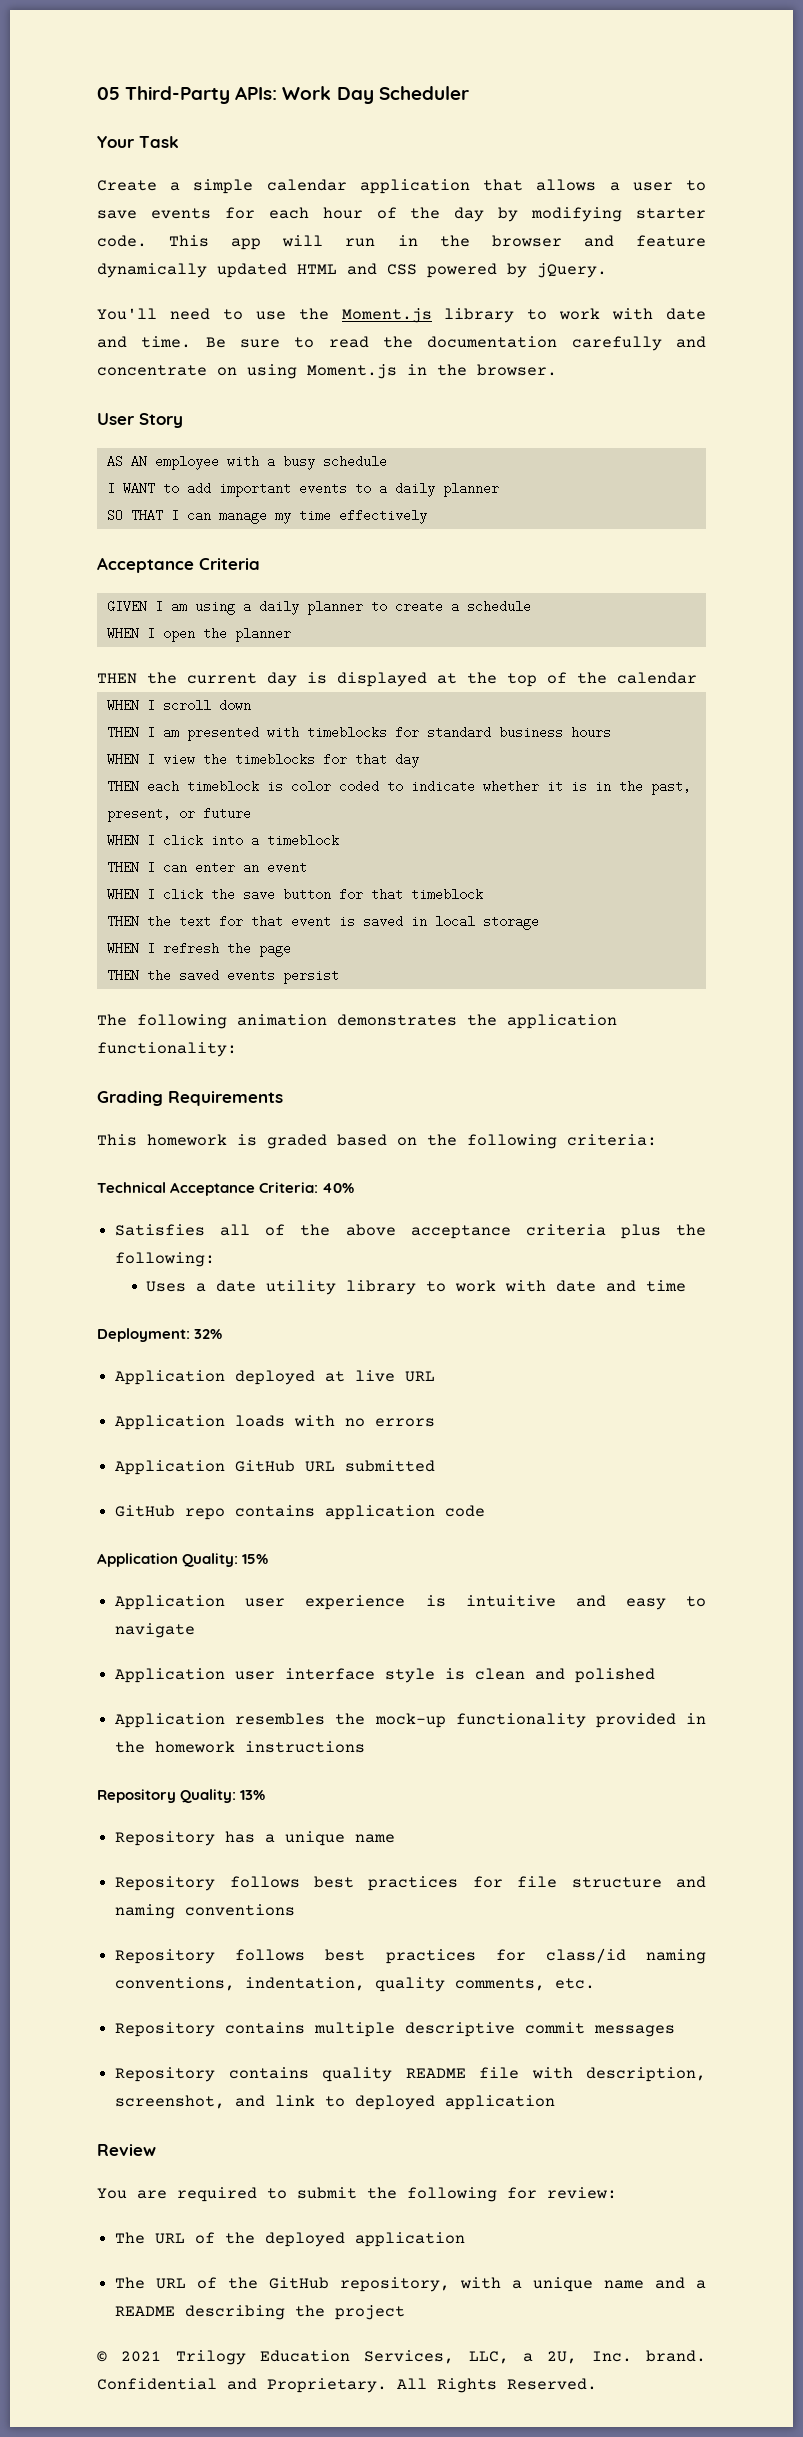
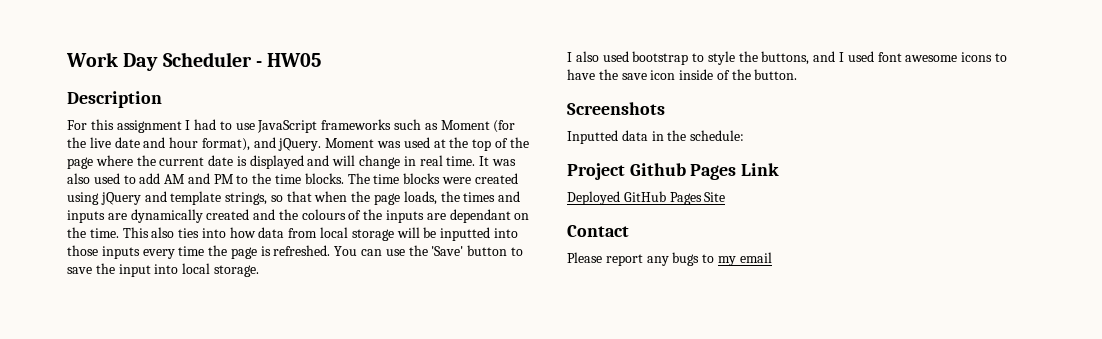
- 05 Third-Party APIs: Work Day Scheduler
- Your Task
- Create a simple calendar application that allows a user to save events for each hour of the day by modifying starter code. This app will run in the browser and feature dynamically updated HTML and CSS powered by jQuery.
- You'll need to use the Moment.js library to work with date and time. Be sure to read the documentation carefully and concentrate on using Moment.js in the browser.
- User Story
- AS AN employee with a busy schedule
- I WANT to add important events to a daily planner
- SO THAT I can manage my time effectively
- Acceptance Criteria
- GIVEN I am using a daily planner to create a schedule
- WHEN I open the planner
- THEN the current day is displayed at the top of the calendar
- WHEN I scroll down
- THEN I am presented with timeblocks for standard business hours
- WHEN I view the timeblocks for that day
- THEN each timeblock is color coded to indicate whether it is in the past, present, or future
- WHEN I click into a timeblock
- THEN I can enter an event
- WHEN I click the save button for that timeblock
- THEN the text for that event is saved in local storage
- WHEN I refresh the page
- THEN the saved events persist
- The following animation demonstrates the application functionality:
- Grading Requirements
- This homework is graded based on the following criteria:
- Technical Acceptance Criteria: 40%
- Satisfies all of the above acceptance criteria plus the following:
- Uses a date utility library to work with date and time
- Deployment: 32%
- Application deployed at live URL
- Application loads with no errors
- Application GitHub URL submitted
- GitHub repo contains application code
- Application Quality: 15%
- Application user experience is intuitive and easy to navigate
- Application user interface style is clean and polished
- Application resembles the mock-up functionality provided in the homework instructions
- Repository Quality: 13%
- Repository has a unique name
- Repository follows best practices for file structure and naming conventions
- Repository follows best practices for class/id naming conventions, indentation, quality comments, etc.
- Repository contains multiple descriptive commit messages
- Repository contains quality README file with description, screenshot, and link to deployed application
- Review
- You are required to submit the following for review:
- The URL of the deployed application
- The URL of the GitHub repository, with a unique name and a README describing the project
- © 2021 Trilogy Education Services, LLC, a 2U, Inc. brand. Confidential and Proprietary. All Rights Reserved.
+ Work Day Scheduler - HW05
+ Description
+ For this assignment I had to use JavaScript frameworks such as Moment (for the live date and hour format), and jQuery. Moment was used at the top of the page where the current date is displayed and will change in real time. It was also used to add AM and PM to the time blocks. The time blocks were created using jQuery and template strings, so that when the page loads, the times and inputs are dynamically created and the colours of the inputs are dependant on the time. This also ties into how data from local storage will be inputted into those inputs every time the page is refreshed. You can use the 'Save' button to save the input into local storage.
+ I also used bootstrap to style the buttons, and I used font awesome icons to have the save icon inside of the button.
+ Screenshots
+ Inputted data in the schedule:
+ Project Github Pages Link
+ Deployed GitHub Pages Site
+ Contact
+ Please report any bugs to my email

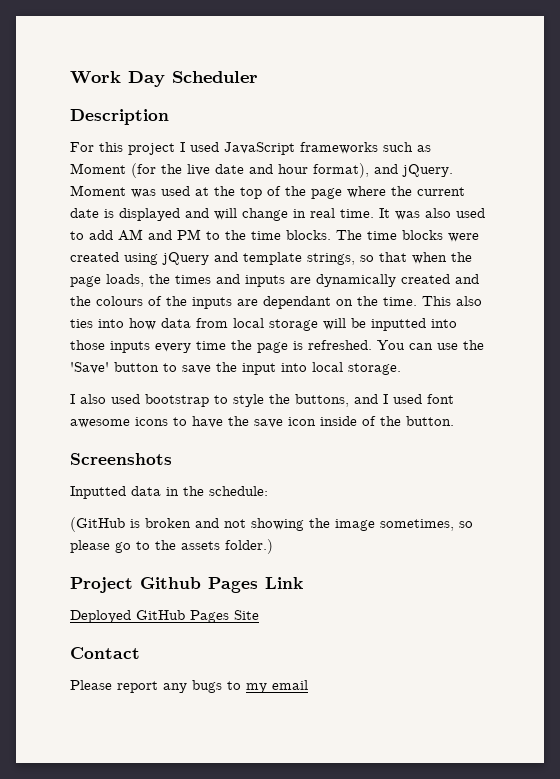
- Work Day Scheduler - HW05
+ Work Day Scheduler
- For this assignment I had to use JavaScript frameworks such as Moment (for the live date and hour format), and jQuery.
+ For this project I used JavaScript frameworks such as Moment (for the live date and hour format), and jQuery.
+ (GitHub is broken and not showing the image sometimes, so please go to the assets folder.)

